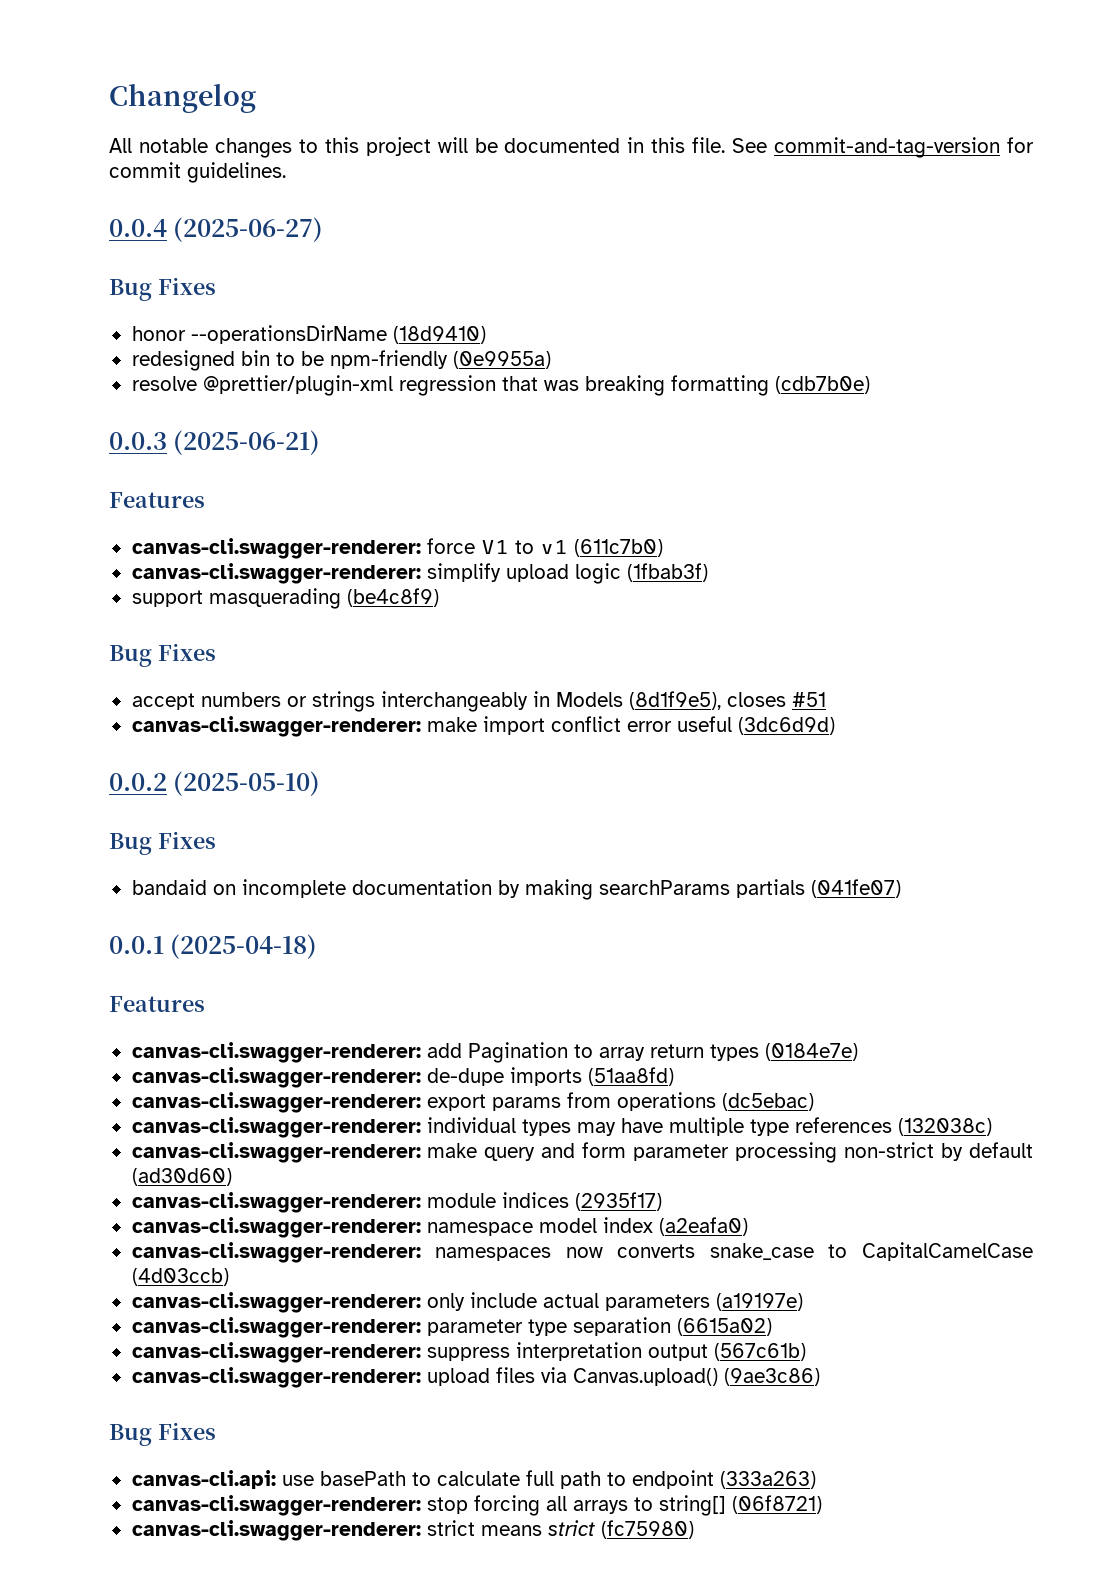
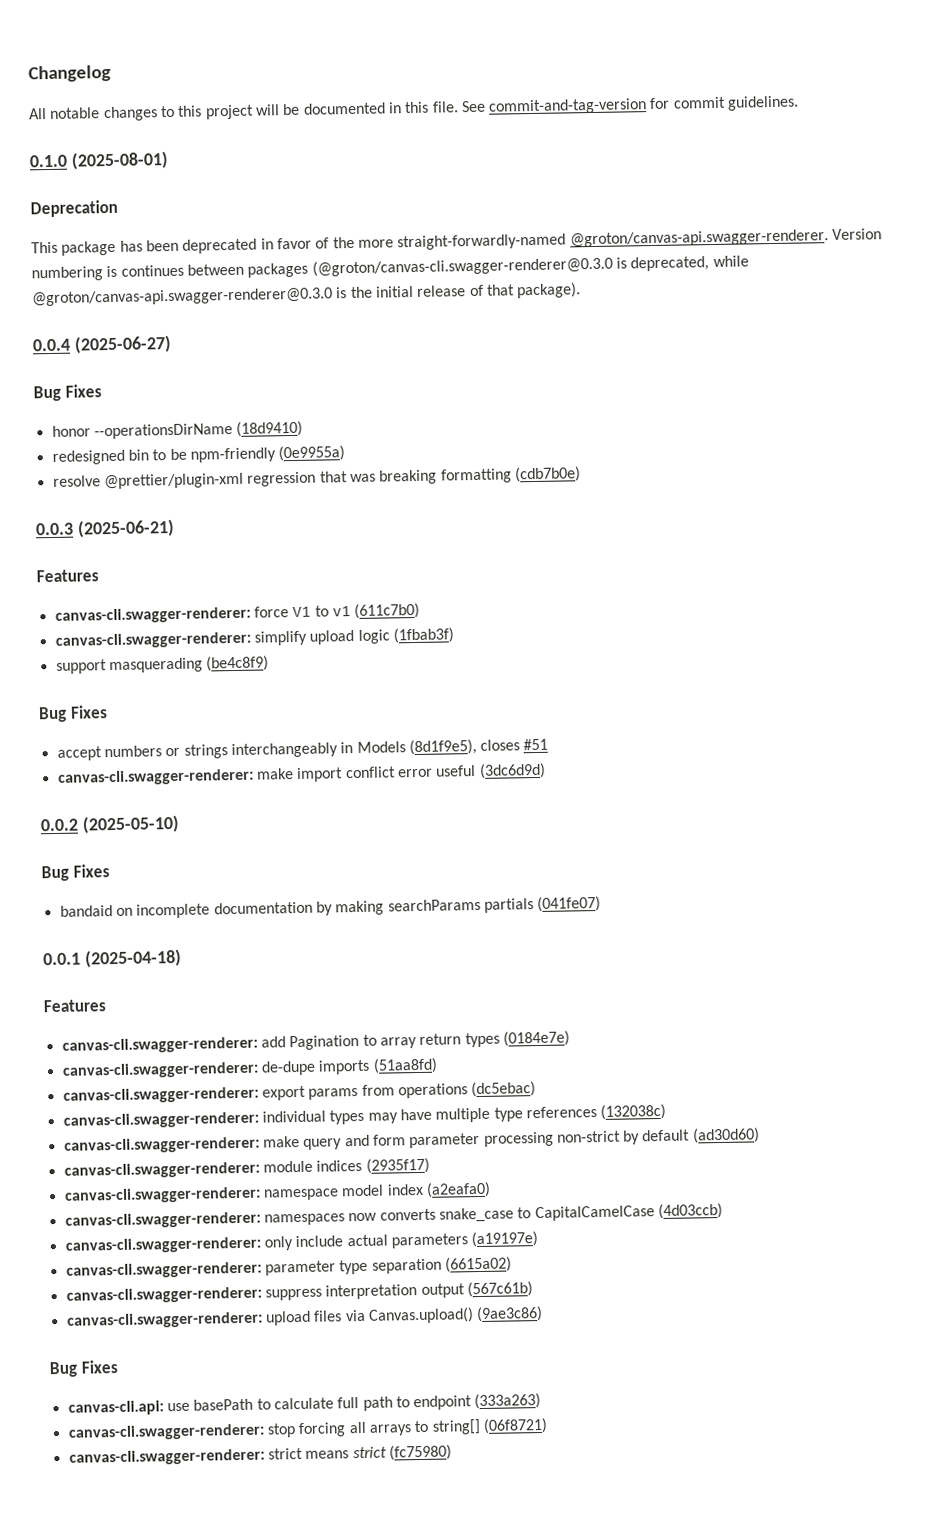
+ 0.1.0 (2025-08-01)
+ Deprecation
+ This package has been deprecated in favor of the more straight-forwardly-named @groton/canvas-api.swagger-renderer. Version numbering is continues between packages (@groton/canvas-cli.swagger-renderer@0.3.0 is deprecated, while @groton/canvas-api.swagger-renderer@0.3.0 is the initial release of that package).

